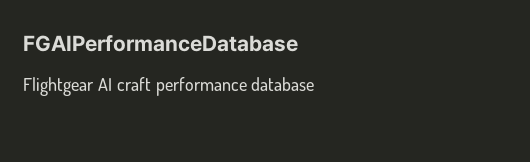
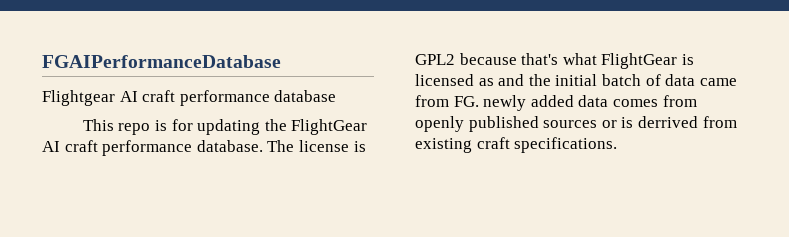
+ This repo is for updating the FlightGear AI craft performance database. The license is GPL2 because that's what FlightGear is licensed as and the initial batch of data came from FG. newly added data comes from openly published sources or is derrived from existing craft specifications.

